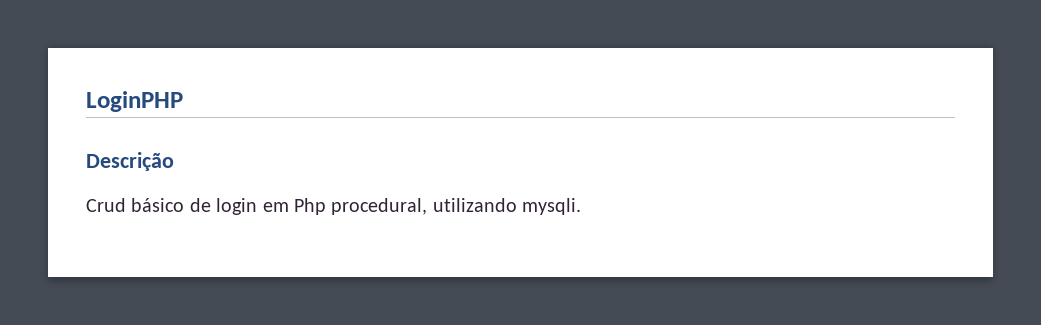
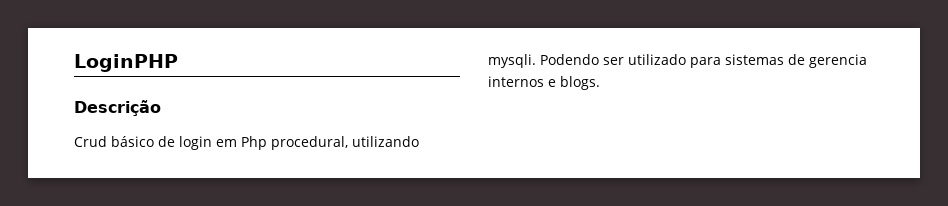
+ Podendo ser utilizado para sistemas de gerencia internos e blogs.

